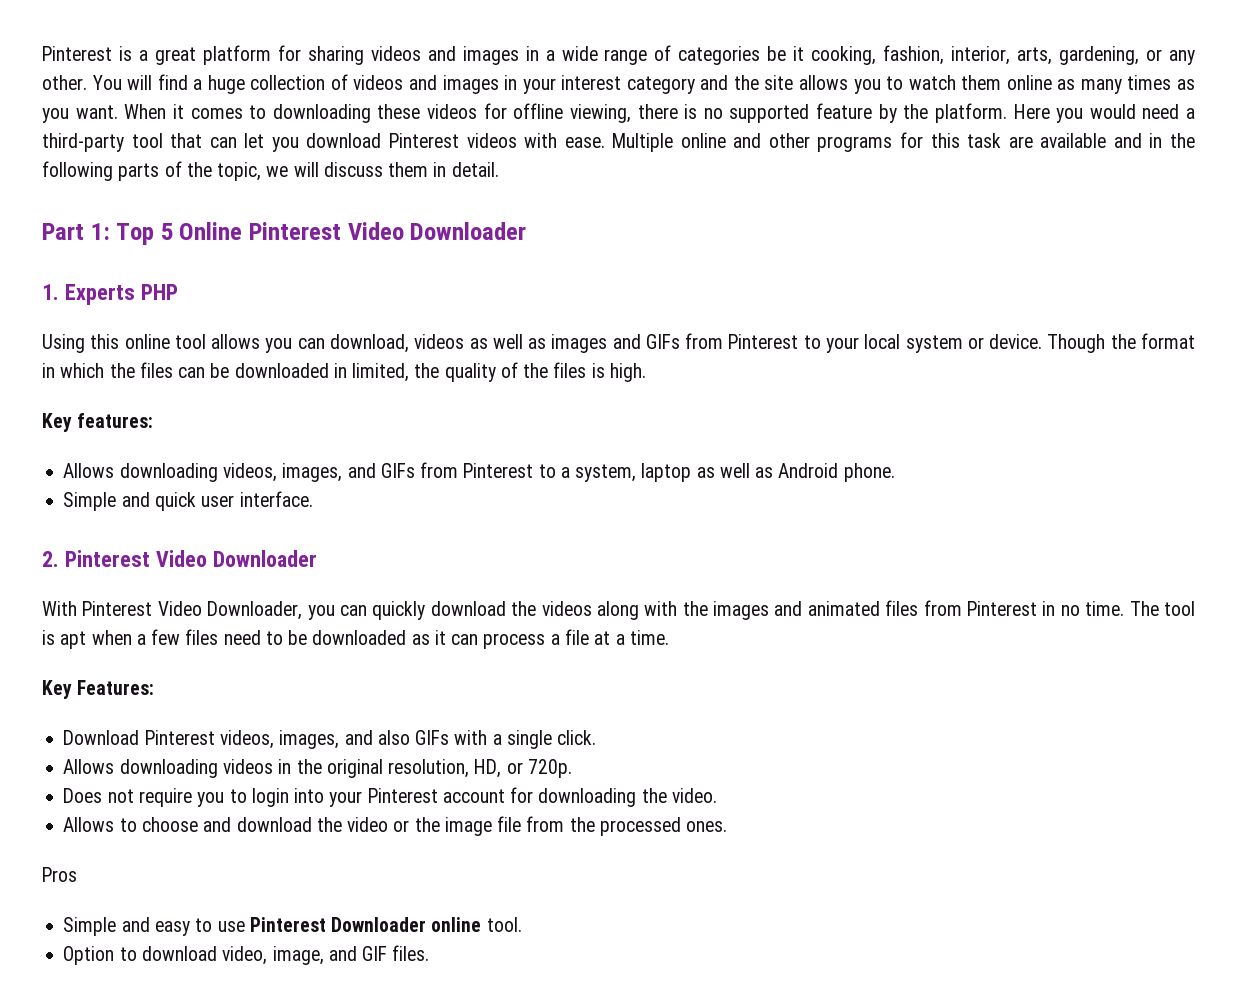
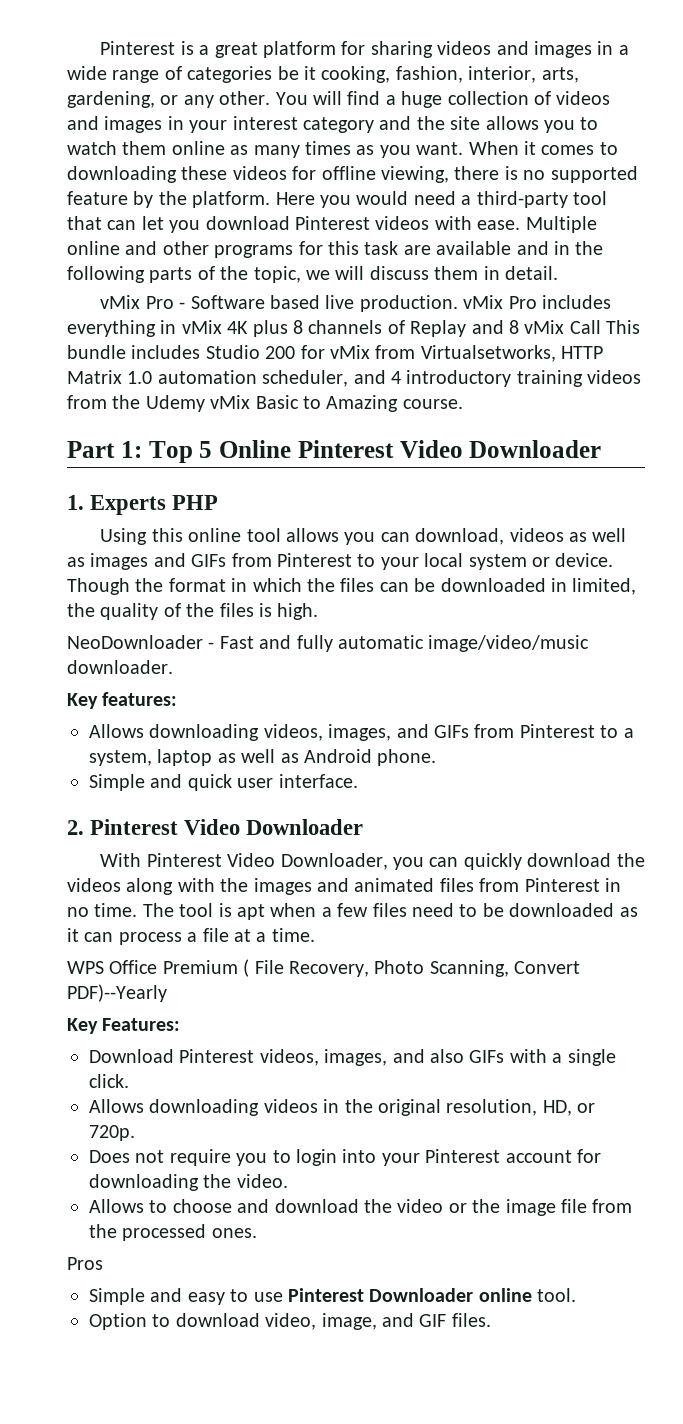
+ vMix Pro - Software based live production. vMix Pro includes everything in vMix 4K plus 8 channels of Replay and 8 vMix Call This bundle includes Studio 200 for vMix from Virtualsetworks, HTTP Matrix 1.0 automation scheduler, and 4 introductory training videos from the Udemy vMix Basic to Amazing course.
+ NeoDownloader - Fast and fully automatic image/video/music downloader.
+ WPS Office Premium ( File Recovery, Photo Scanning, Convert PDF)--Yearly

